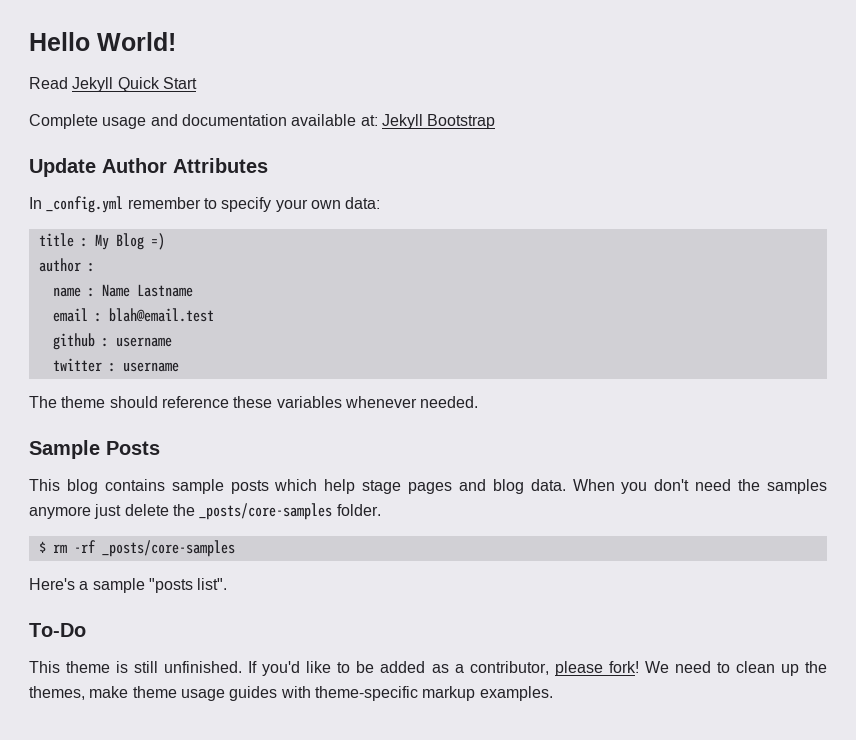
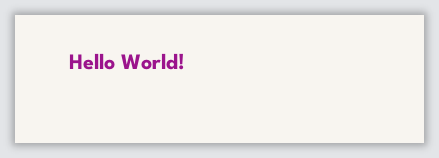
- Read Jekyll Quick Start
- Complete usage and documentation available at: Jekyll Bootstrap
- Update Author Attributes
- In _config.yml remember to specify your own data:
- title : My Blog =)
- author :
- name : Name Lastname
- email : blah@email.test
- github : username
- twitter : username
- The theme should reference these variables whenever needed.
- Sample Posts
- This blog contains sample posts which help stage pages and blog data. When you don't need the samples anymore just delete the _posts/core-samples folder.
- $ rm -rf _posts/core-samples
- Here's a sample "posts list".
- To-Do
- This theme is still unfinished. If you'd like to be added as a contributor, please fork! We need to clean up the themes, make theme usage guides with theme-specific markup examples.

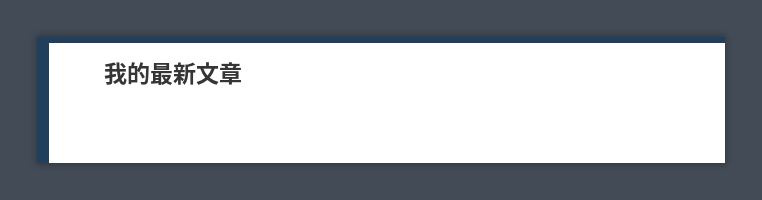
- Hello World!
+ 我的最新文章

